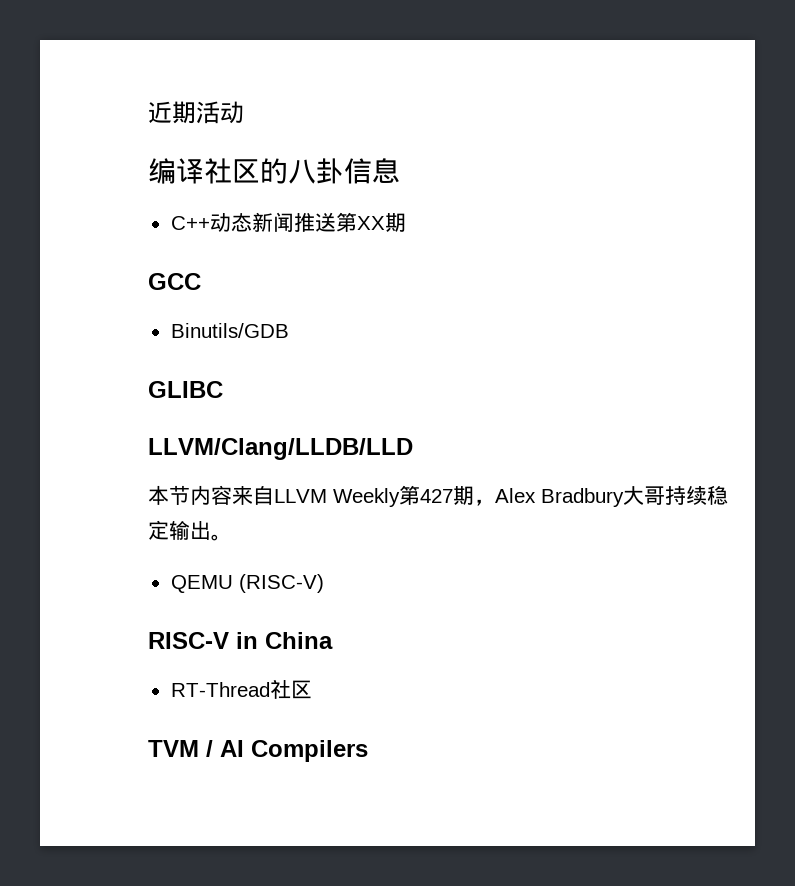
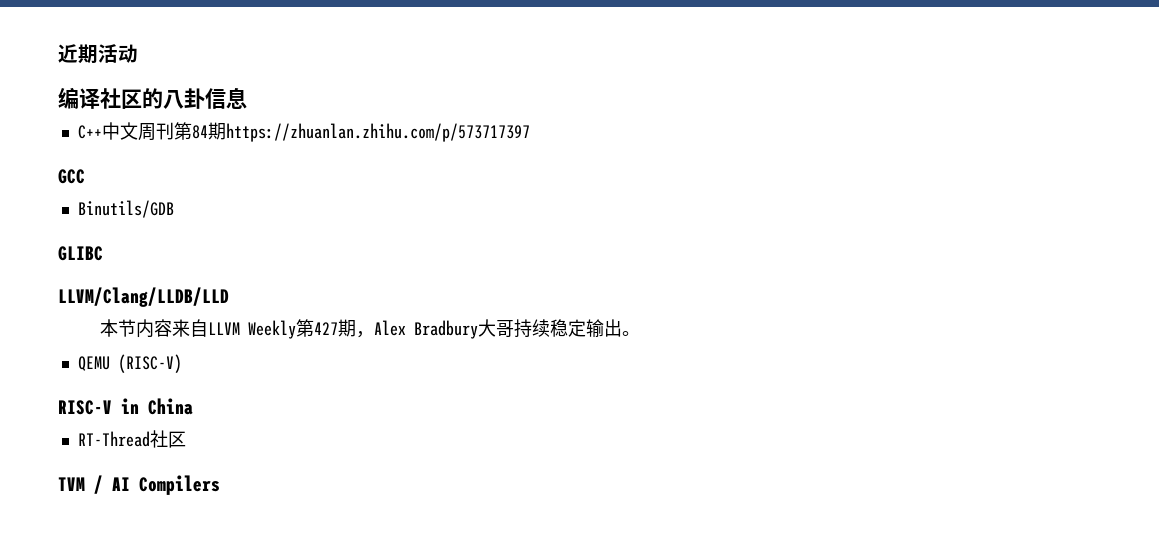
- C++动态新闻推送第XX期
+ C++中文周刊第84期https://zhuanlan.zhihu.com/p/573717397

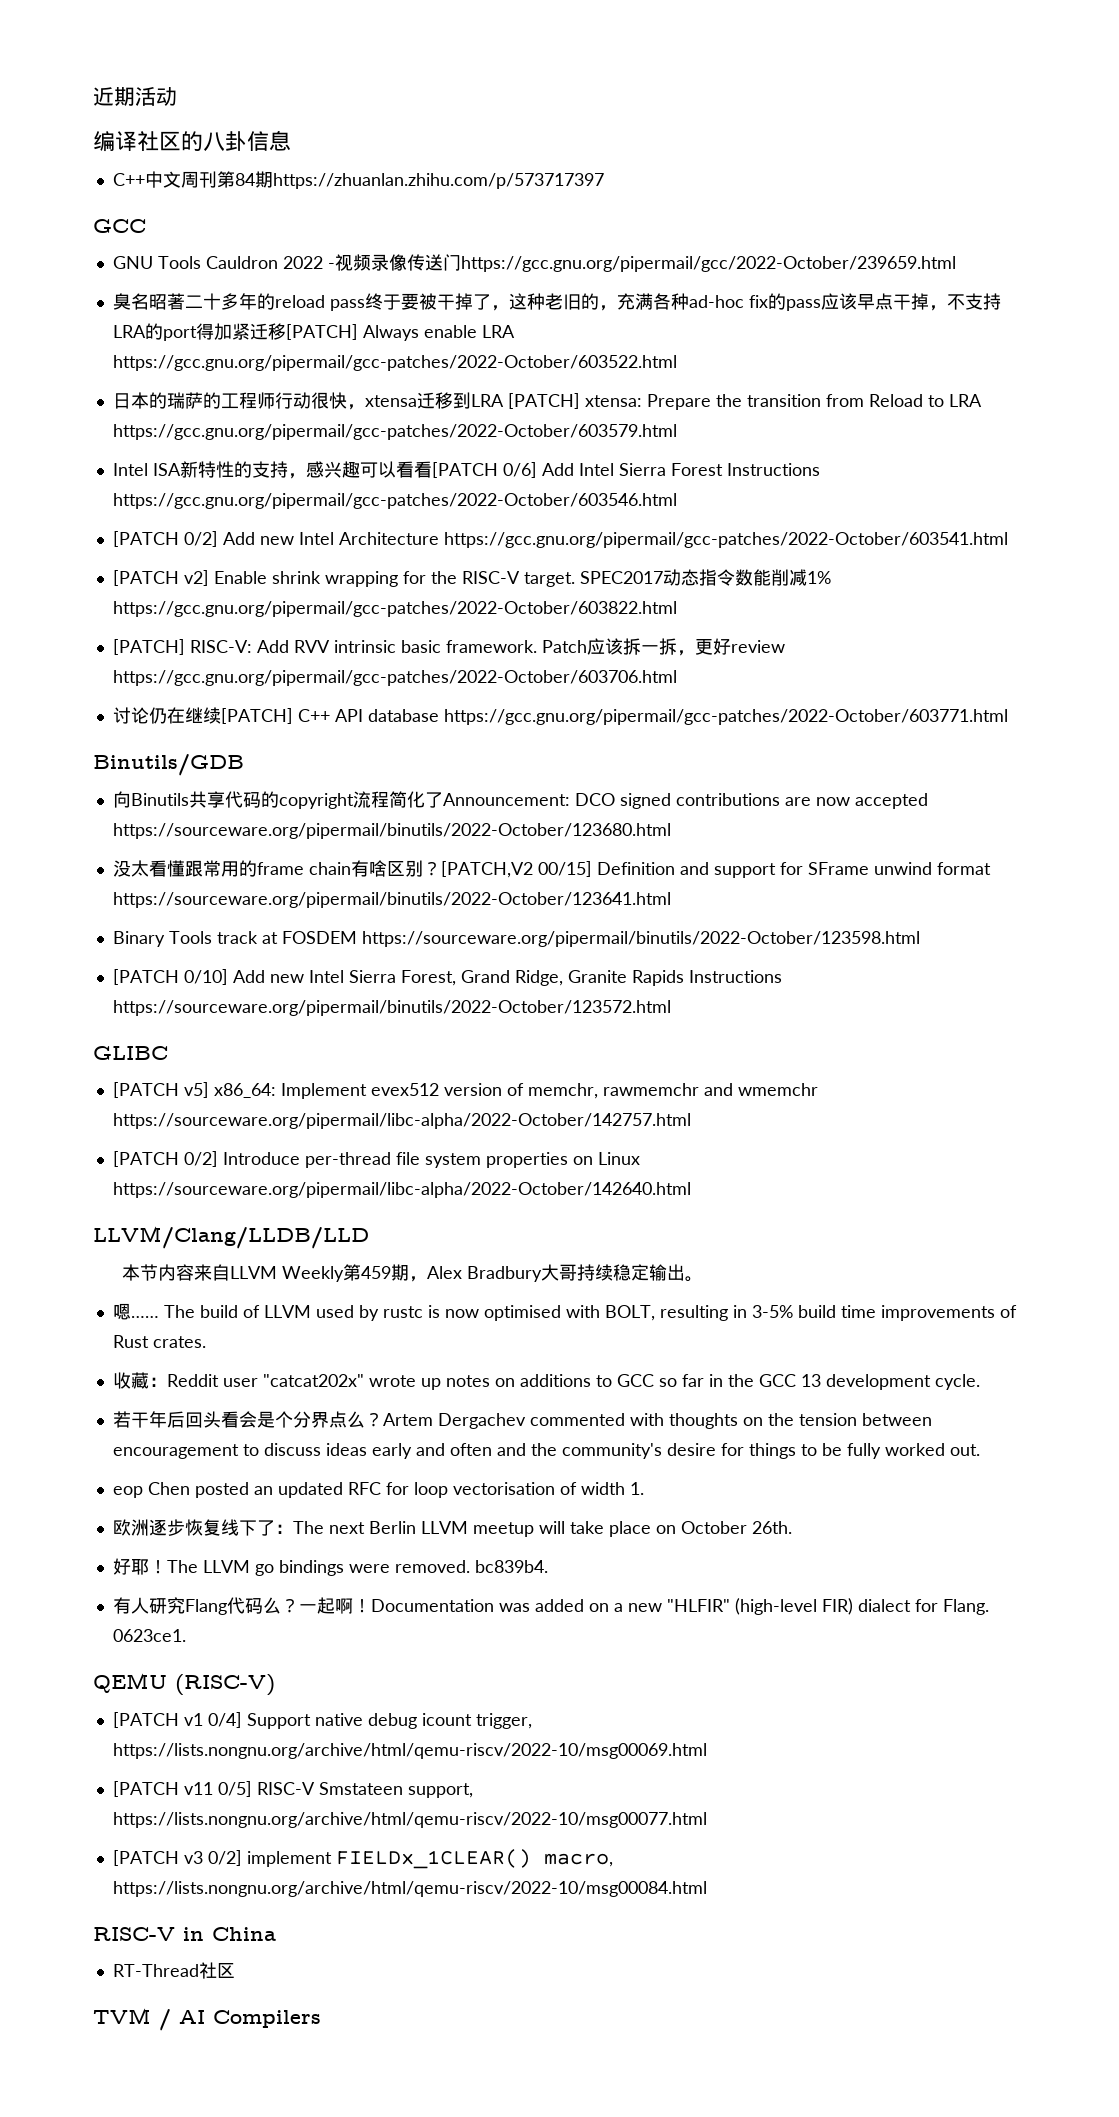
+ GNU Tools Cauldron 2022 -视频录像传送门https://gcc.gnu.org/pipermail/gcc/2022-October/239659.html
+ 臭名昭著二十多年的reload pass终于要被干掉了，这种老旧的，充满各种ad-hoc fix的pass应该早点干掉，不支持LRA的port得加紧迁移[PATCH] Always enable LRA https://gcc.gnu.org/pipermail/gcc-patches/2022-October/603522.html
+ 日本的瑞萨的工程师行动很快，xtensa迁移到LRA [PATCH] xtensa: Prepare the transition from Reload to LRA https://gcc.gnu.org/pipermail/gcc-patches/2022-October/603579.html
+ Intel ISA新特性的支持，感兴趣可以看看[PATCH 0/6] Add Intel Sierra Forest Instructions https://gcc.gnu.org/pipermail/gcc-patches/2022-October/603546.html
+ [PATCH 0/2] Add new Intel Architecture https://gcc.gnu.org/pipermail/gcc-patches/2022-October/603541.html
+ [PATCH v2] Enable shrink wrapping for the RISC-V target. SPEC2017动态指令数能削减1% https://gcc.gnu.org/pipermail/gcc-patches/2022-October/603822.html
+ [PATCH] RISC-V: Add RVV intrinsic basic framework. Patch应该拆一拆，更好review https://gcc.gnu.org/pipermail/gcc-patches/2022-October/603706.html
+ 讨论仍在继续[PATCH] C++ API database https://gcc.gnu.org/pipermail/gcc-patches/2022-October/603771.html
  Binutils/GDB
+ 向Binutils共享代码的copyright流程简化了Announcement: DCO signed contributions are now accepted https://sourceware.org/pipermail/binutils/2022-October/123680.html
+ 没太看懂跟常用的frame chain有啥区别？[PATCH,V2 00/15] Definition and support for SFrame unwind format https://sourceware.org/pipermail/binutils/2022-October/123641.html
+ Binary Tools track at FOSDEM https://sourceware.org/pipermail/binutils/2022-October/123598.html
+ [PATCH 0/10] Add new Intel Sierra Forest, Grand Ridge, Granite Rapids Instructions https://sourceware.org/pipermail/binutils/2022-October/123572.html
  GLIBC
+ [PATCH v5] x86_64: Implement evex512 version of memchr, rawmemchr and wmemchr https://sourceware.org/pipermail/libc-alpha/2022-October/142757.html
+ [PATCH 0/2] Introduce per-thread file system properties on Linux https://sourceware.org/pipermail/libc-alpha/2022-October/142640.html
- 本节内容来自LLVM Weekly第427期，Alex Bradbury大哥持续稳定输出。
+ 本节内容来自LLVM Weekly第459期，Alex Bradbury大哥持续稳定输出。
+ 嗯…… The build of LLVM used by rustc is now optimised with BOLT, resulting in 3-5% build time improvements of Rust crates.
+ 收藏：Reddit user "catcat202x" wrote up notes on additions to GCC so far in the GCC 13 development cycle.
+ 若干年后回头看会是个分界点么？Artem Dergachev commented with thoughts on the tension between encouragement to discuss ideas early and often and the community's desire for things to be fully worked out.
+ eop Chen posted an updated RFC for loop vectorisation of width 1.
+ 欧洲逐步恢复线下了：The next Berlin LLVM meetup will take place on October 26th.
+ 好耶！The LLVM go bindings were removed. bc839b4.
+ 有人研究Flang代码么？一起啊！Documentation was added on a new "HLFIR" (high-level FIR) dialect for Flang. 0623ce1.
  QEMU (RISC-V)
+ [PATCH v1 0/4] Support native debug icount trigger, https://lists.nongnu.org/archive/html/qemu-riscv/2022-10/msg00069.html
+ [PATCH v11 0/5] RISC-V Smstateen support, https://lists.nongnu.org/archive/html/qemu-riscv/2022-10/msg00077.html
+ [PATCH v3 0/2] implement FIELDx_1CLEAR() macro, https://lists.nongnu.org/archive/html/qemu-riscv/2022-10/msg00084.html

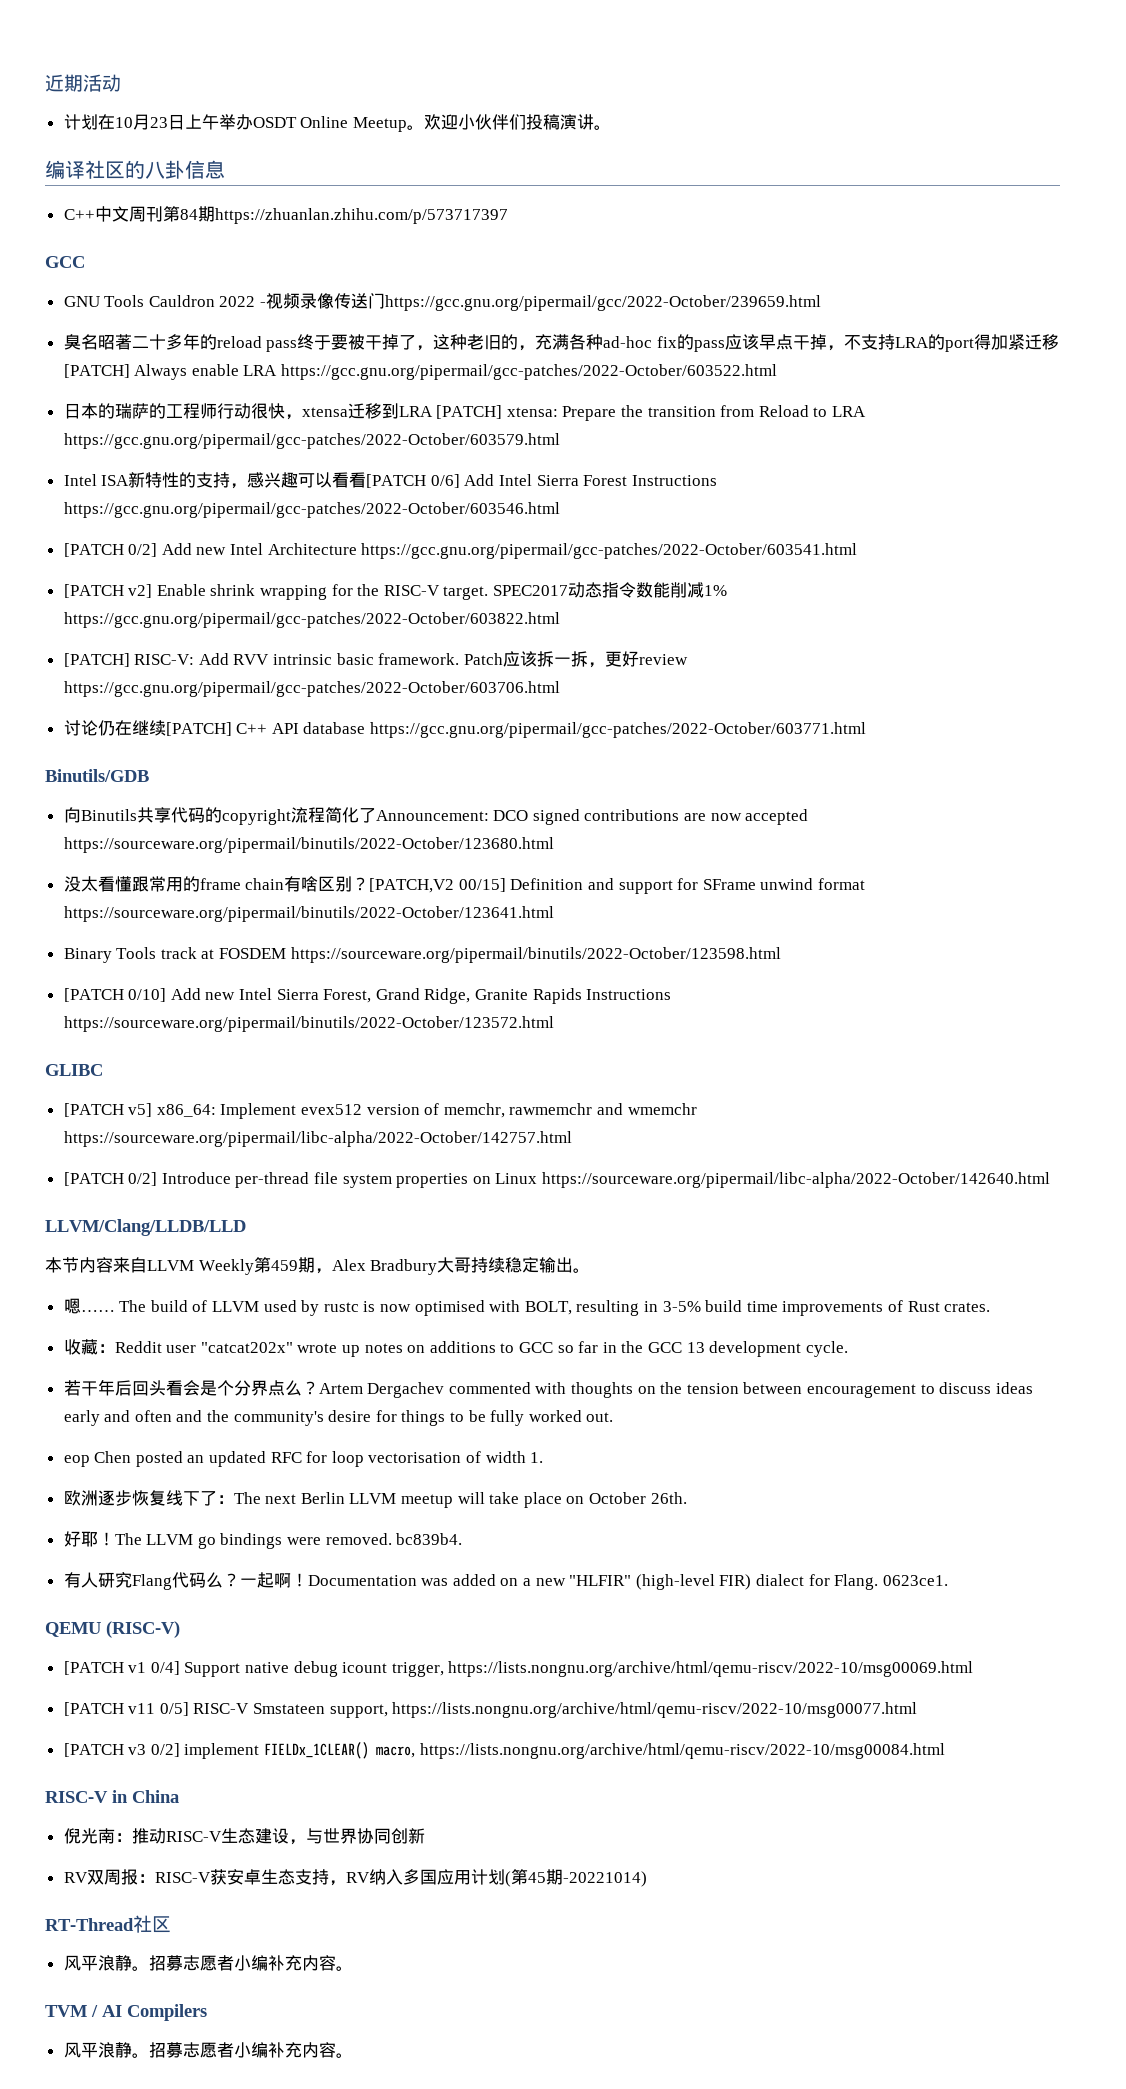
+ 计划在10月23日上午举办OSDT Online Meetup。欢迎小伙伴们投稿演讲。
+ 倪光南：推动RISC-V生态建设，与世界协同创新
+ RV双周报：RISC-V获安卓生态支持，RV纳入多国应用计划(第45期-20221014)
  RT-Thread社区
+ 风平浪静。招募志愿者小编补充内容。
  TVM / AI Compilers
+ 风平浪静。招募志愿者小编补充内容。

